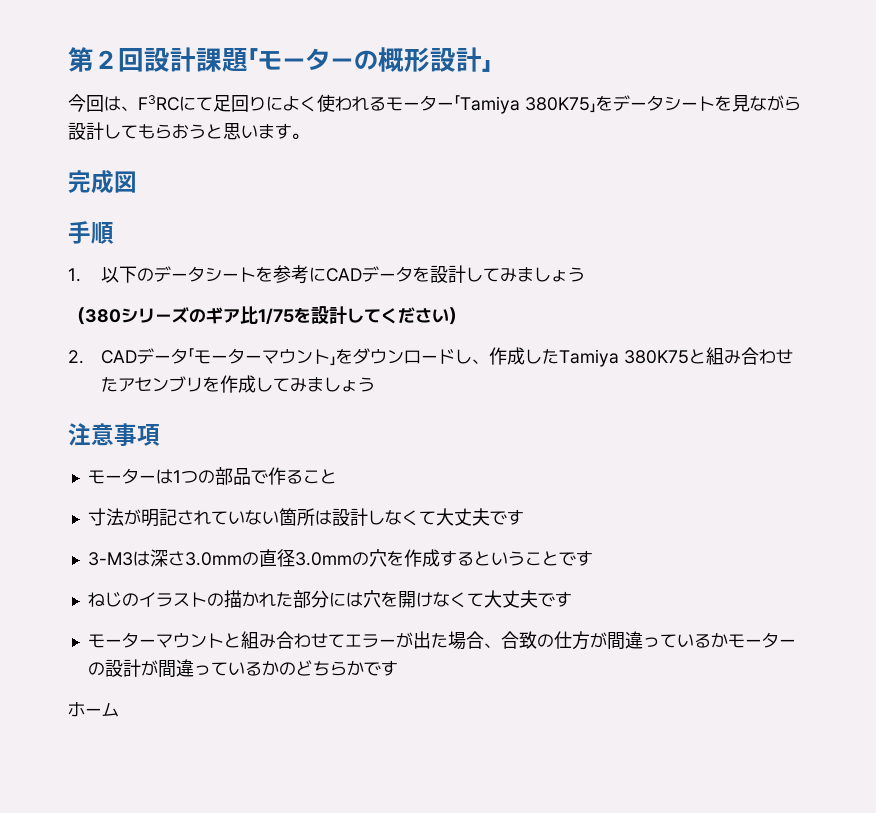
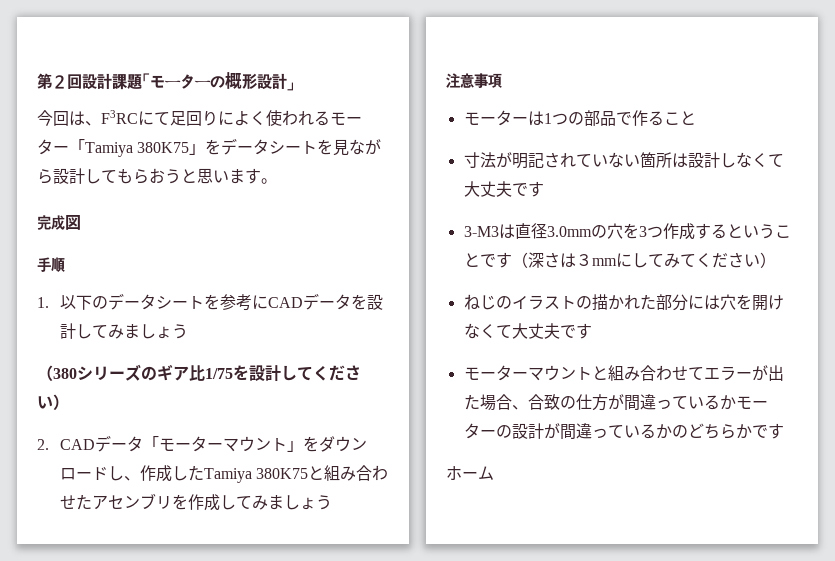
- 3-M3は深さ3.0mmの直径3.0mmの穴を作成するということです
+ 3-M3は直径3.0mmの穴を3つ作成するということです（深さは３mmにしてみてください）

